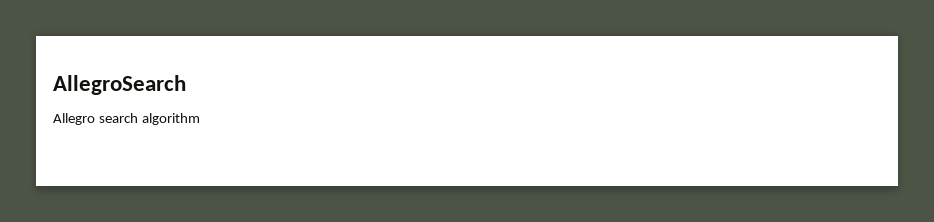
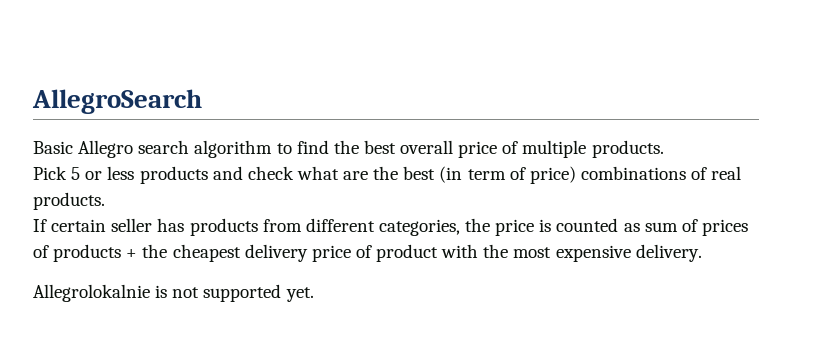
- Allegro search algorithm
+ Basic Allegro search algorithm to find the best overall price of multiple products.
+ Pick 5 or less products and check what are the best (in term of price) combinations of real products.
+ If certain seller has products from different categories, the price is counted as sum of prices of products + the cheapest delivery price of product with the most expensive delivery.
+ Allegrolokalnie is not supported yet.

